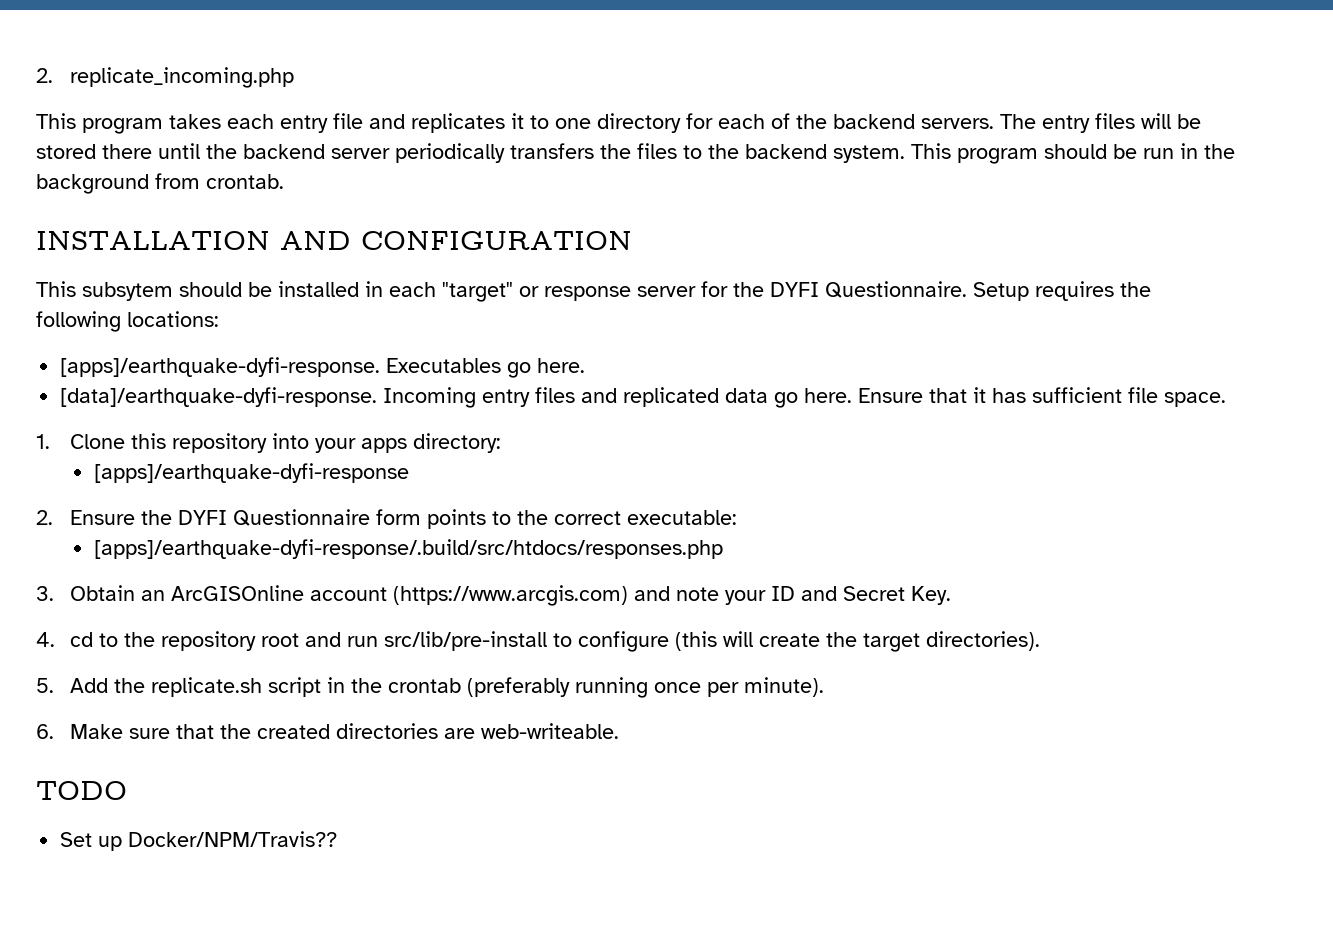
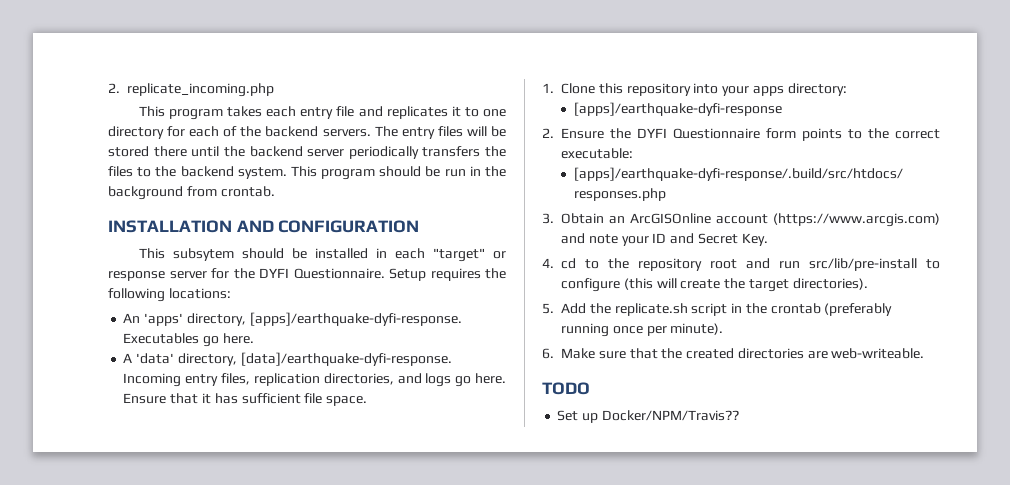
- [apps]/earthquake-dyfi-response.
+ An 'apps' directory, [apps]/earthquake-dyfi-response.
- [data]/earthquake-dyfi-response. Incoming entry files and replicated data go here.
+ A 'data' directory, [data]/earthquake-dyfi-response. Incoming entry files, replication directories, and logs go here.

